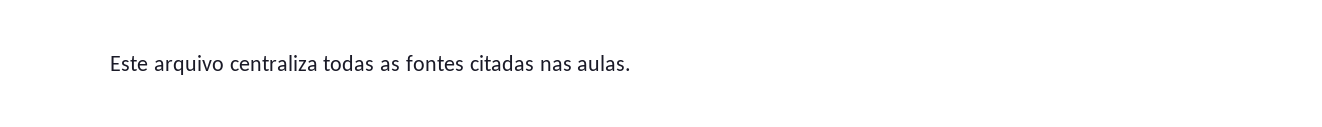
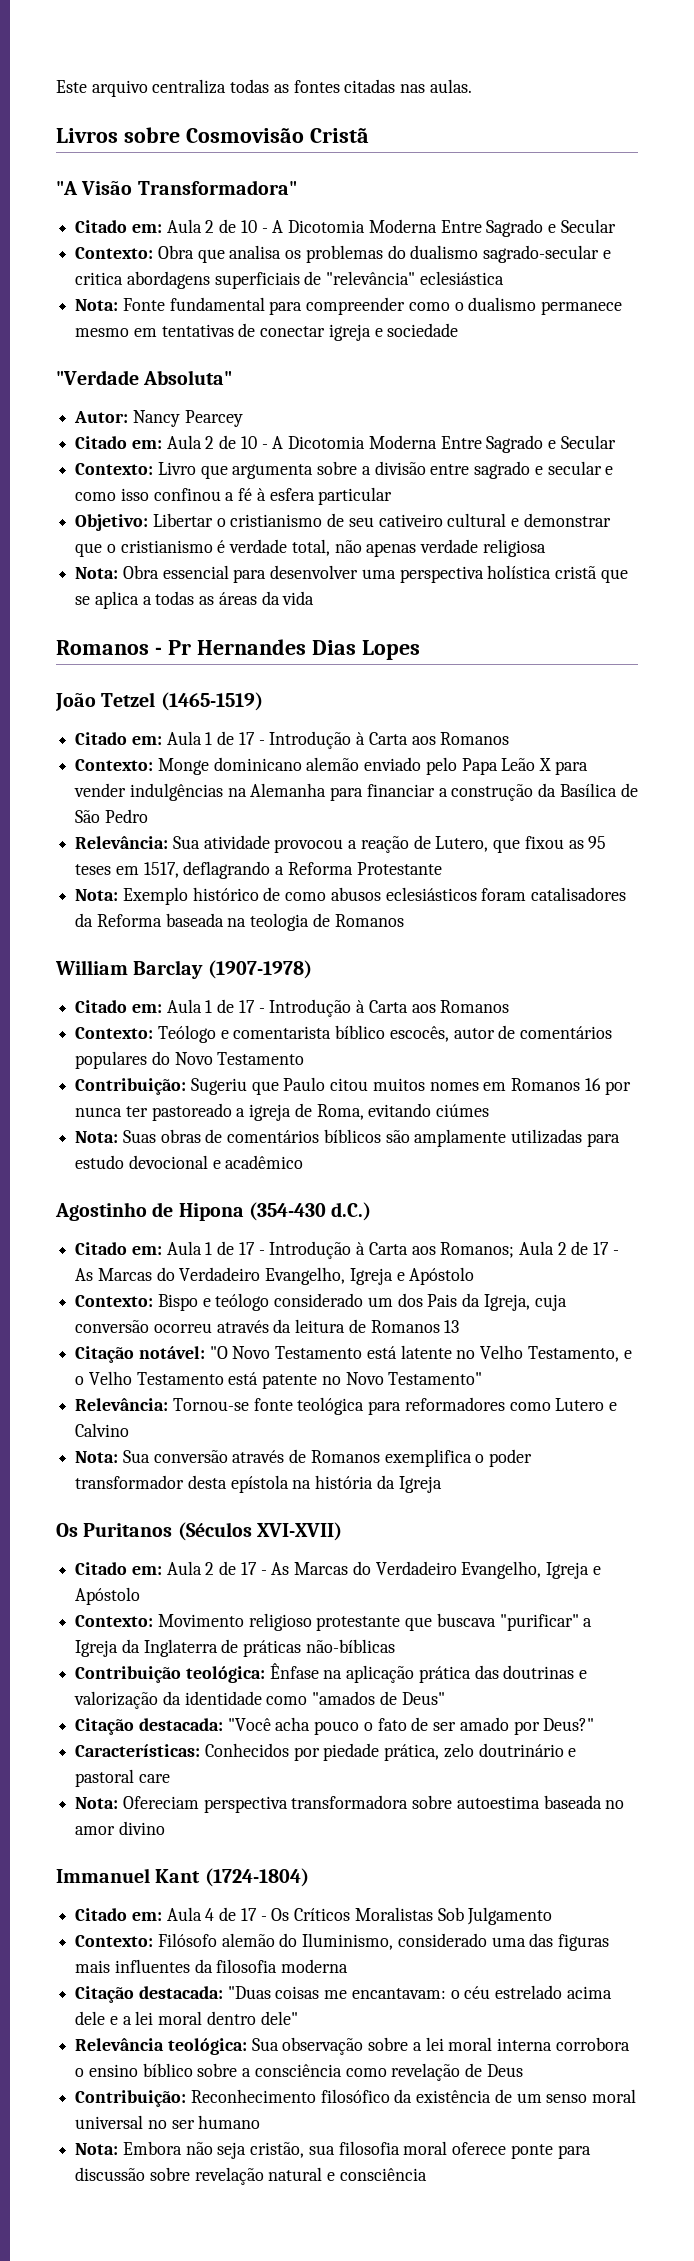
+ Livros sobre Cosmovisão Cristã
+ "A Visão Transformadora"
+ Citado em: Aula 2 de 10 - A Dicotomia Moderna Entre Sagrado e Secular
+ Contexto: Obra que analisa os problemas do dualismo sagrado-secular e critica abordagens superficiais de "relevância" eclesiástica
+ Nota: Fonte fundamental para compreender como o dualismo permanece mesmo em tentativas de conectar igreja e sociedade
+ "Verdade Absoluta"
+ Autor: Nancy Pearcey
+ Citado em: Aula 2 de 10 - A Dicotomia Moderna Entre Sagrado e Secular
+ Contexto: Livro que argumenta sobre a divisão entre sagrado e secular e como isso confinou a fé à esfera particular
+ Objetivo: Libertar o cristianismo de seu cativeiro cultural e demonstrar que o cristianismo é verdade total, não apenas verdade religiosa
+ Nota: Obra essencial para desenvolver uma perspectiva holística cristã que se aplica a todas as áreas da vida
+ Romanos - Pr Hernandes Dias Lopes
+ João Tetzel (1465-1519)
+ Citado em: Aula 1 de 17 - Introdução à Carta aos Romanos
+ Contexto: Monge dominicano alemão enviado pelo Papa Leão X para vender indulgências na Alemanha para financiar a construção da Basílica de São Pedro
+ Relevância: Sua atividade provocou a reação de Lutero, que fixou as 95 teses em 1517, deflagrando a Reforma Protestante
+ Nota: Exemplo histórico de como abusos eclesiásticos foram catalisadores da Reforma baseada na teologia de Romanos
+ William Barclay (1907-1978)
+ Citado em: Aula 1 de 17 - Introdução à Carta aos Romanos
+ Contexto: Teólogo e comentarista bíblico escocês, autor de comentários populares do Novo Testamento
+ Contribuição: Sugeriu que Paulo citou muitos nomes em Romanos 16 por nunca ter pastoreado a igreja de Roma, evitando ciúmes
+ Nota: Suas obras de comentários bíblicos são amplamente utilizadas para estudo devocional e acadêmico
+ Agostinho de Hipona (354-430 d.C.)
+ Citado em: Aula 1 de 17 - Introdução à Carta aos Romanos; Aula 2 de 17 - As Marcas do Verdadeiro Evangelho, Igreja e Apóstolo
+ Contexto: Bispo e teólogo considerado um dos Pais da Igreja, cuja conversão ocorreu através da leitura de Romanos 13
+ Citação notável: "O Novo Testamento está latente no Velho Testamento, e o Velho Testamento está patente no Novo Testamento"
+ Relevância: Tornou-se fonte teológica para reformadores como Lutero e Calvino
+ Nota: Sua conversão através de Romanos exemplifica o poder transformador desta epístola na história da Igreja
+ Os Puritanos (Séculos XVI-XVII)
+ Citado em: Aula 2 de 17 - As Marcas do Verdadeiro Evangelho, Igreja e Apóstolo
+ Contexto: Movimento religioso protestante que buscava "purificar" a Igreja da Inglaterra de práticas não-bíblicas
+ Contribuição teológica: Ênfase na aplicação prática das doutrinas e valorização da identidade como "amados de Deus"
+ Citação destacada: "Você acha pouco o fato de ser amado por Deus?"
+ Características: Conhecidos por piedade prática, zelo doutrinário e pastoral care
+ Nota: Ofereciam perspectiva transformadora sobre autoestima baseada no amor divino
+ Immanuel Kant (1724-1804)
+ Citado em: Aula 4 de 17 - Os Críticos Moralistas Sob Julgamento
+ Contexto: Filósofo alemão do Iluminismo, considerado uma das figuras mais influentes da filosofia moderna
+ Citação destacada: "Duas coisas me encantavam: o céu estrelado acima dele e a lei moral dentro dele"
+ Relevância teológica: Sua observação sobre a lei moral interna corrobora o ensino bíblico sobre a consciência como revelação de Deus
+ Contribuição: Reconhecimento filosófico da existência de um senso moral universal no ser humano
+ Nota: Embora não seja cristão, sua filosofia moral oferece ponte para discussão sobre revelação natural e consciência

